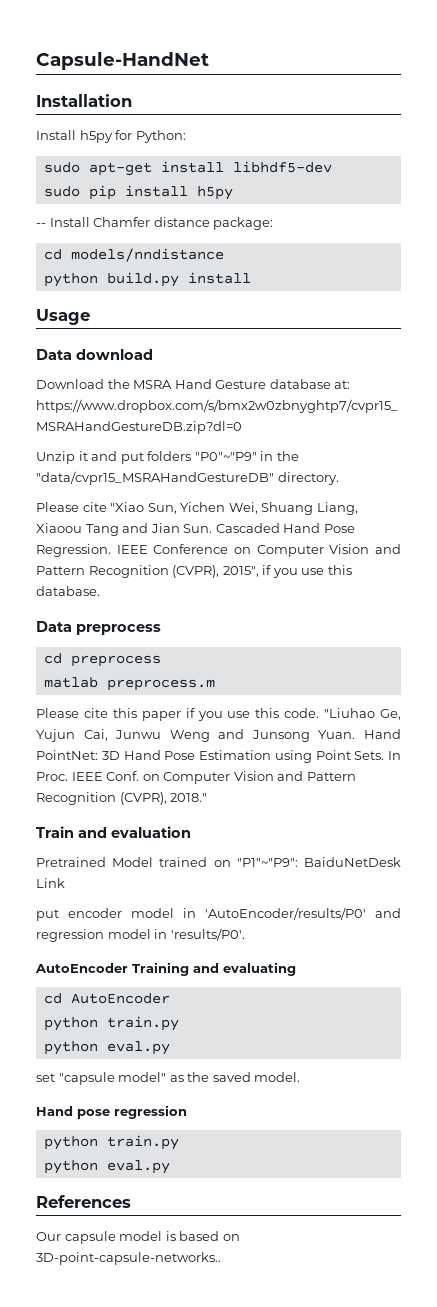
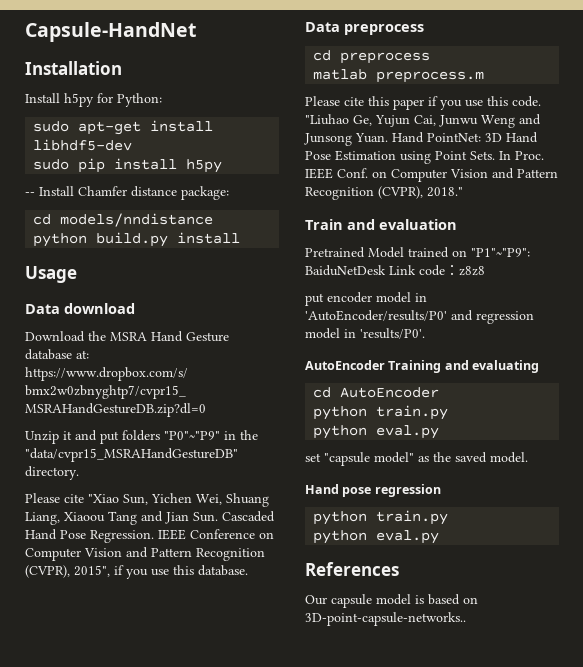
- Pretrained Model trained on "P1"~"P9": BaiduNetDesk Link
+ Pretrained Model trained on "P1"~"P9": BaiduNetDesk Link code：z8z8

